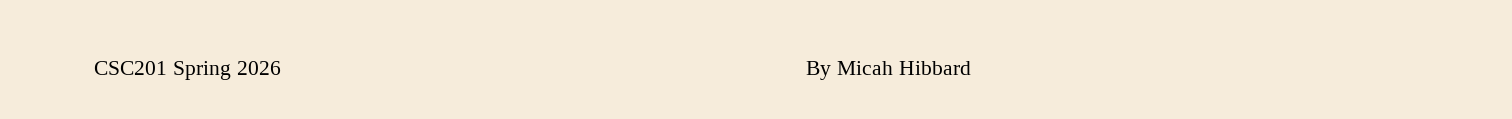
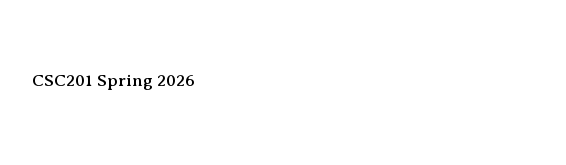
- By Micah Hibbard

